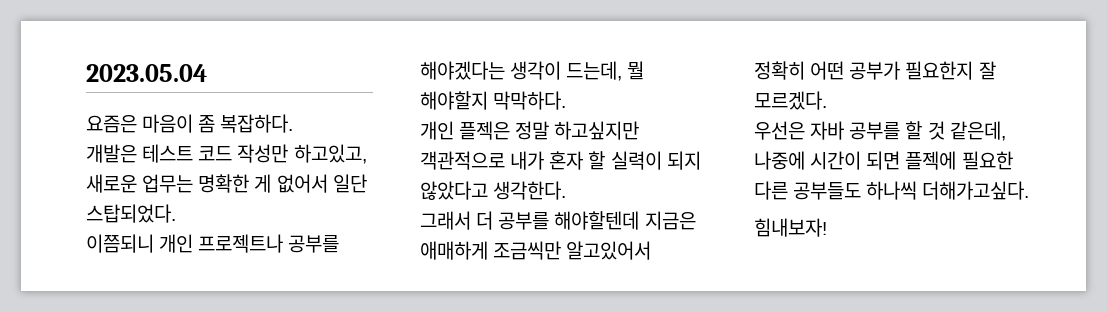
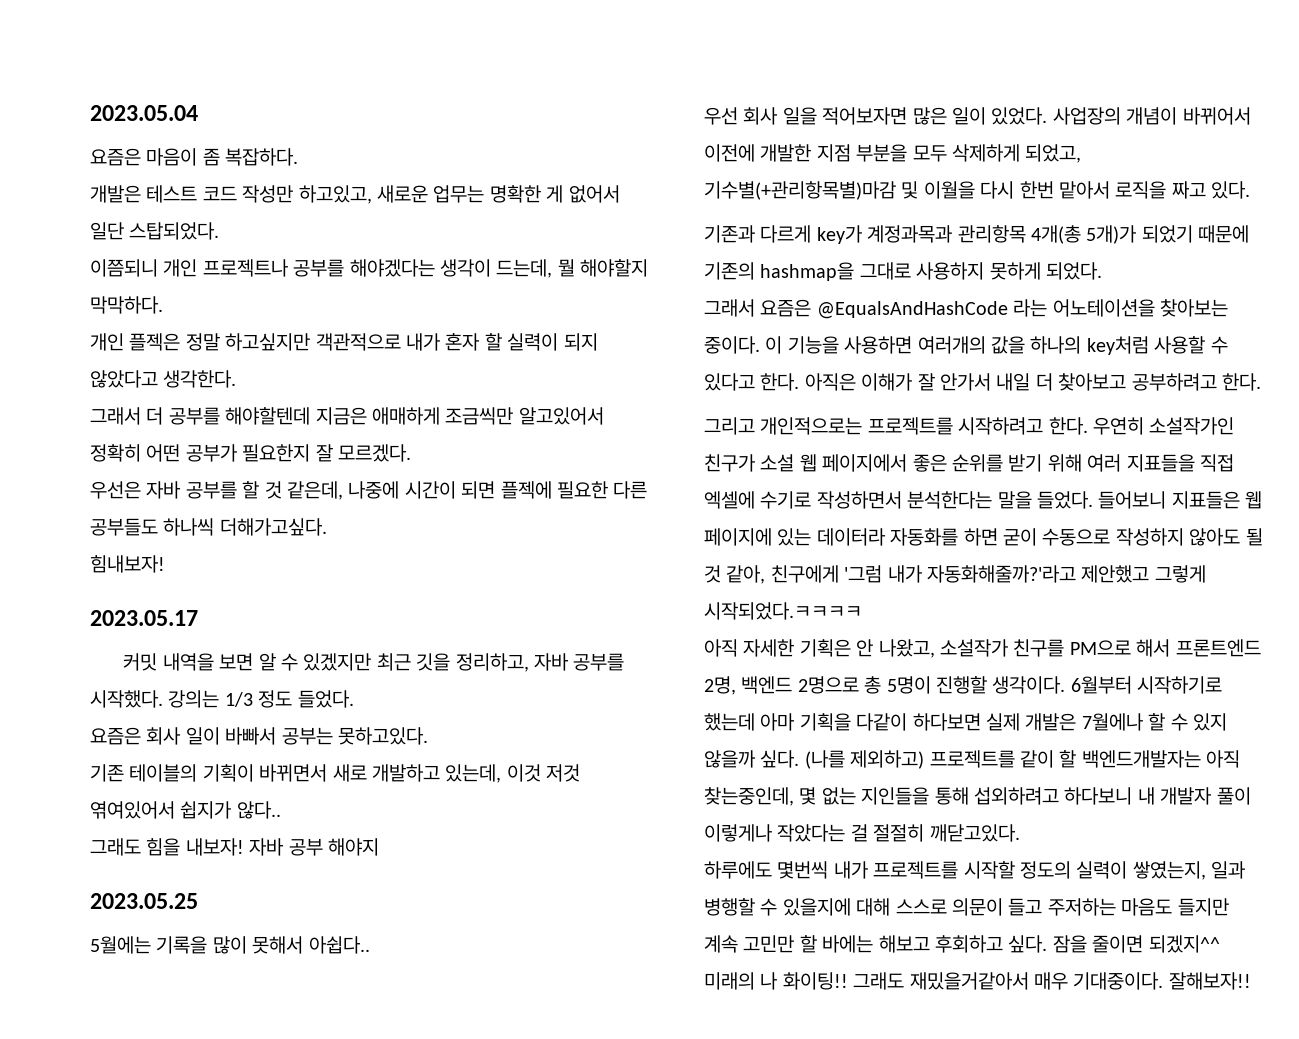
+ 2023.05.17
+ 커밋 내역을 보면 알 수 있겠지만 최근 깃을 정리하고, 자바 공부를 시작했다. 강의는 1/3 정도 들었다.
+ 요즘은 회사 일이 바빠서 공부는 못하고있다.
+ 기존 테이블의 기획이 바뀌면서 새로 개발하고 있는데, 이것 저것 엮여있어서 쉽지가 않다..
+ 그래도 힘을 내보자! 자바 공부 해야지
+ 2023.05.25
+ 5월에는 기록을 많이 못해서 아쉽다..
+ 우선 회사 일을 적어보자면 많은 일이 있었다. 사업장의 개념이 바뀌어서 이전에 개발한 지점 부분을 모두 삭제하게 되었고, 기수별(+관리항목별)마감 및 이월을 다시 한번 맡아서 로직을 짜고 있다.
+ 기존과 다르게 key가 계정과목과 관리항목 4개(총 5개)가 되었기 때문에 기존의 hashmap을 그대로 사용하지 못하게 되었다.
+ 그래서 요즘은 @EqualsAndHashCode 라는 어노테이션을 찾아보는 중이다. 이 기능을 사용하면 여러개의 값을 하나의 key처럼 사용할 수 있다고 한다. 아직은 이해가 잘 안가서 내일 더 찾아보고 공부하려고 한다.
+ 그리고 개인적으로는 프로젝트를 시작하려고 한다. 우연히 소설작가인 친구가 소설 웹 페이지에서 좋은 순위를 받기 위해 여러 지표들을 직접 엑셀에 수기로 작성하면서 분석한다는 말을 들었다. 들어보니 지표들은 웹 페이지에 있는 데이터라 자동화를 하면 굳이 수동으로 작성하지 않아도 될 것 같아, 친구에게 '그럼 내가 자동화해줄까?'라고 제안했고 그렇게 시작되었다.ㅋㅋㅋㅋ
+ 아직 자세한 기획은 안 나왔고, 소설작가 친구를 PM으로 해서 프론트엔드 2명, 백엔드 2명으로 총 5명이 진행할 생각이다. 6월부터 시작하기로 했는데 아마 기획을 다같이 하다보면 실제 개발은 7월에나 할 수 있지 않을까 싶다. (나를 제외하고) 프로젝트를 같이 할 백엔드개발자는 아직 찾는중인데, 몇 없는 지인들을 통해 섭외하려고 하다보니 내 개발자 풀이 이렇게나 작았다는 걸 절절히 깨닫고있다.
+ 하루에도 몇번씩 내가 프로젝트를 시작할 정도의 실력이 쌓였는지, 일과 병행할 수 있을지에 대해 스스로 의문이 들고 주저하는 마음도 들지만 계속 고민만 할 바에는 해보고 후회하고 싶다. 잠을 줄이면 되겠지^^ 미래의 나 화이팅!! 그래도 재밌을거같아서 매우 기대중이다. 잘해보자!!

